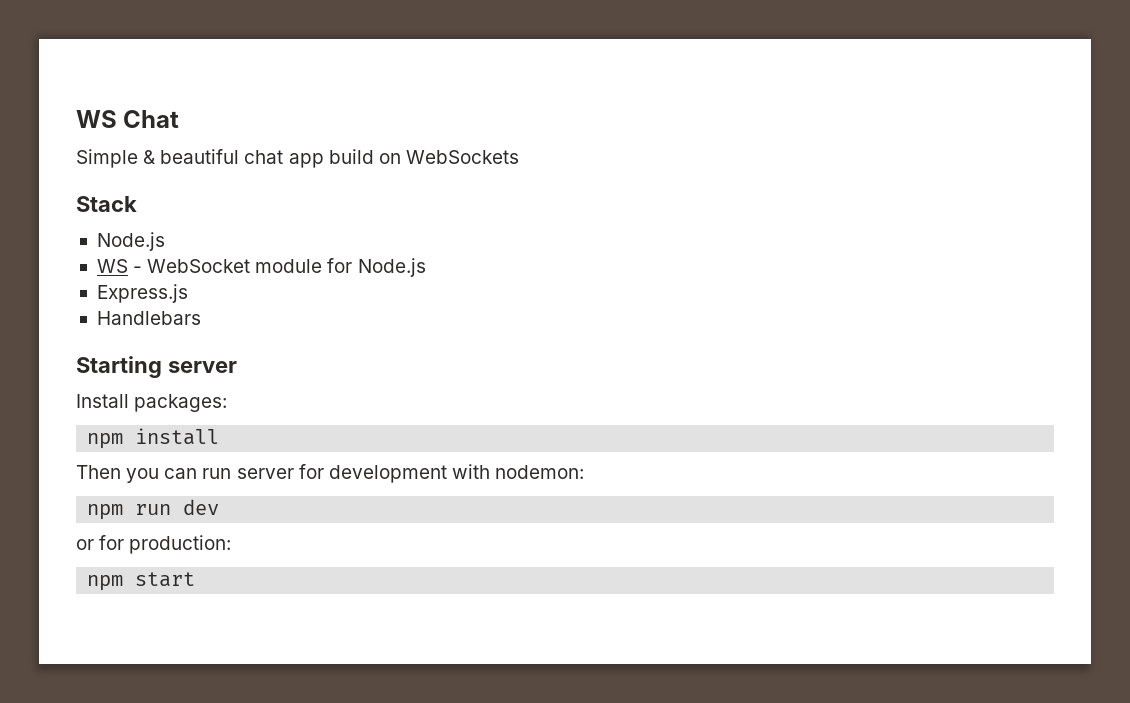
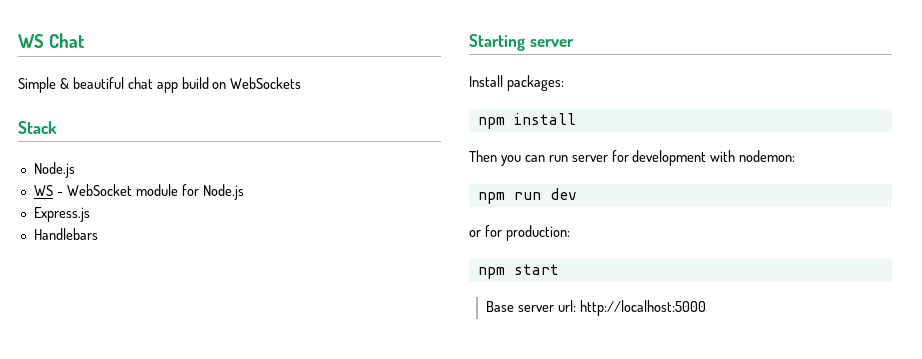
+ Base server url: http://localhost:5000

